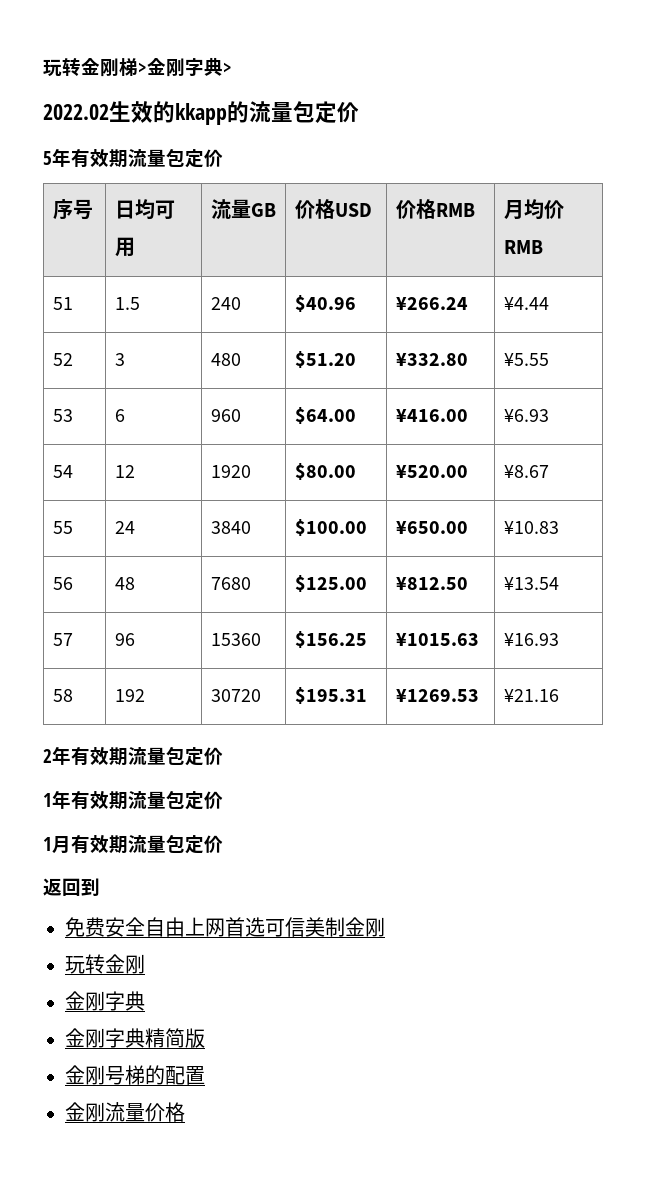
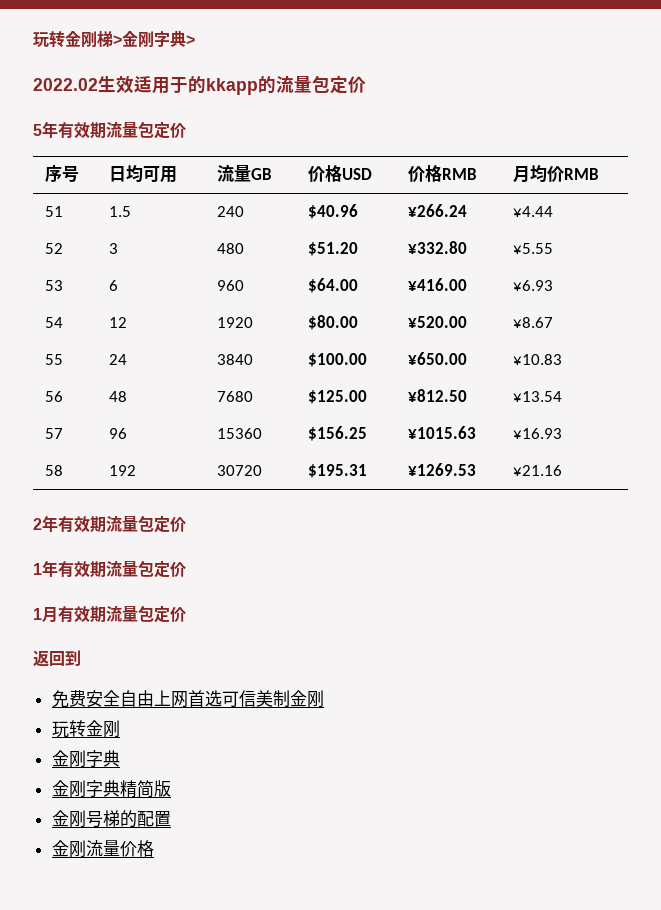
- 2022.02生效的kkapp的流量包定价
+ 2022.02生效适用于的kkapp的流量包定价

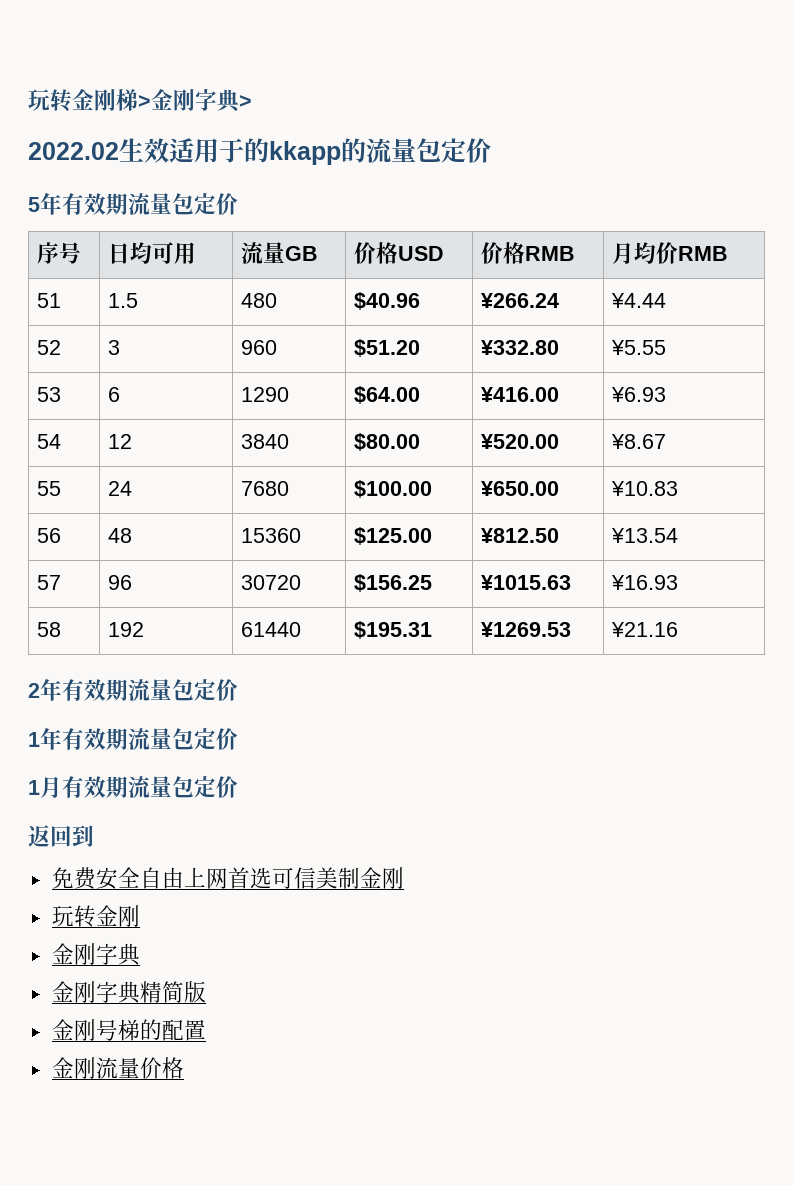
- 51 | 1.5 | 240 | $40.96 | ¥266.24 | ¥4.44
+ 51 | 1.5 | 480 | $40.96 | ¥266.24 | ¥4.44
- 52 | 3 | 480 | $51.20 | ¥332.80 | ¥5.55
+ 52 | 3 | 960 | $51.20 | ¥332.80 | ¥5.55
- 53 | 6 | 960 | $64.00 | ¥416.00 | ¥6.93
+ 53 | 6 | 1290 | $64.00 | ¥416.00 | ¥6.93
- 54 | 12 | 1920 | $80.00 | ¥520.00 | ¥8.67
+ 54 | 12 | 3840 | $80.00 | ¥520.00 | ¥8.67
- 55 | 24 | 3840 | $100.00 | ¥650.00 | ¥10.83
+ 55 | 24 | 7680 | $100.00 | ¥650.00 | ¥10.83
- 56 | 48 | 7680 | $125.00 | ¥812.50 | ¥13.54
+ 56 | 48 | 15360 | $125.00 | ¥812.50 | ¥13.54
- 57 | 96 | 15360 | $156.25 | ¥1015.63 | ¥16.93
+ 57 | 96 | 30720 | $156.25 | ¥1015.63 | ¥16.93
- 58 | 192 | 30720 | $195.31 | ¥1269.53 | ¥21.16
+ 58 | 192 | 61440 | $195.31 | ¥1269.53 | ¥21.16

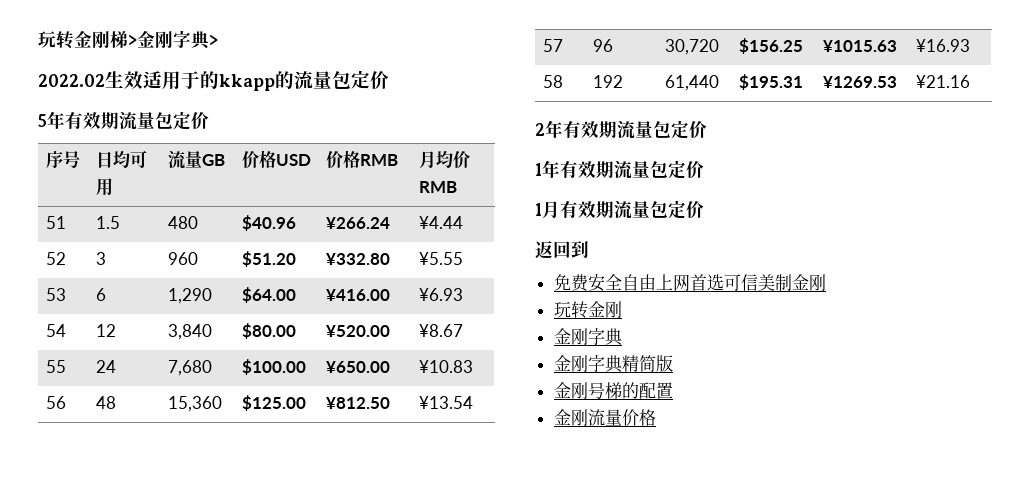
- 53 | 6 | 1290 | $64.00 | ¥416.00 | ¥6.93
+ 53 | 6 | 1,290 | $64.00 | ¥416.00 | ¥6.93
- 54 | 12 | 3840 | $80.00 | ¥520.00 | ¥8.67
+ 54 | 12 | 3,840 | $80.00 | ¥520.00 | ¥8.67
- 55 | 24 | 7680 | $100.00 | ¥650.00 | ¥10.83
+ 55 | 24 | 7,680 | $100.00 | ¥650.00 | ¥10.83
- 56 | 48 | 15360 | $125.00 | ¥812.50 | ¥13.54
+ 56 | 48 | 15,360 | $125.00 | ¥812.50 | ¥13.54
- 57 | 96 | 30720 | $156.25 | ¥1015.63 | ¥16.93
+ 57 | 96 | 30,720 | $156.25 | ¥1015.63 | ¥16.93
- 58 | 192 | 61440 | $195.31 | ¥1269.53 | ¥21.16
+ 58 | 192 | 61,440 | $195.31 | ¥1269.53 | ¥21.16

